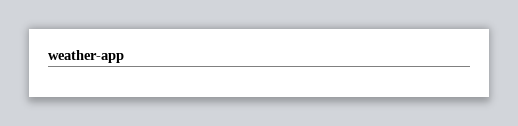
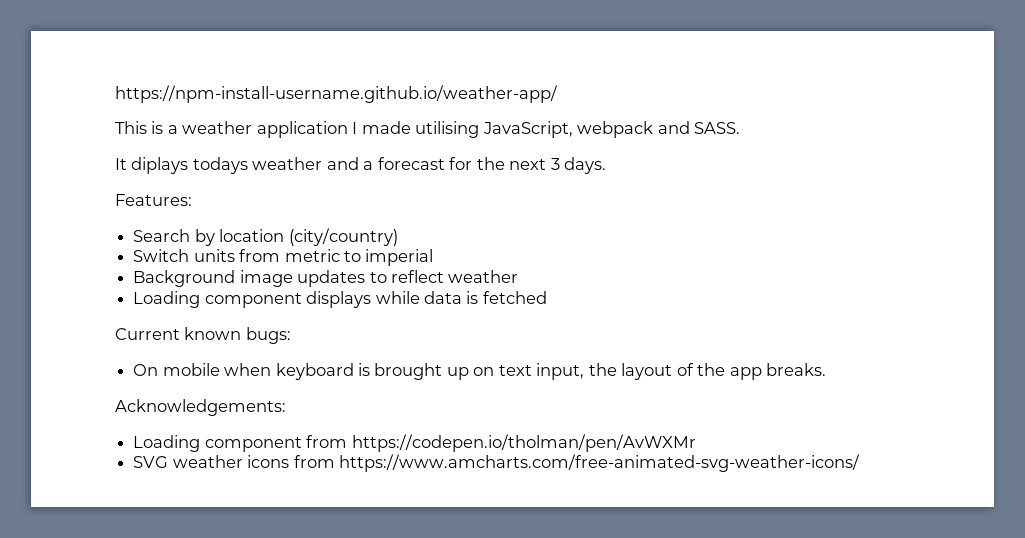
- weather-app
+ https://npm-install-username.github.io/weather-app/
+ This is a weather application I made utilising JavaScript, webpack and SASS.
+ It diplays todays weather and a forecast for the next 3 days.
+ Features:
+ Search by location (city/country)
+ Switch units from metric to imperial
+ Background image updates to reflect weather
+ Loading component displays while data is fetched
+ Current known bugs:
+ On mobile when keyboard is brought up on text input, the layout of the app breaks.
+ Acknowledgements:
+ Loading component from https://codepen.io/tholman/pen/AvWXMr
+ SVG weather icons from https://www.amcharts.com/free-animated-svg-weather-icons/

